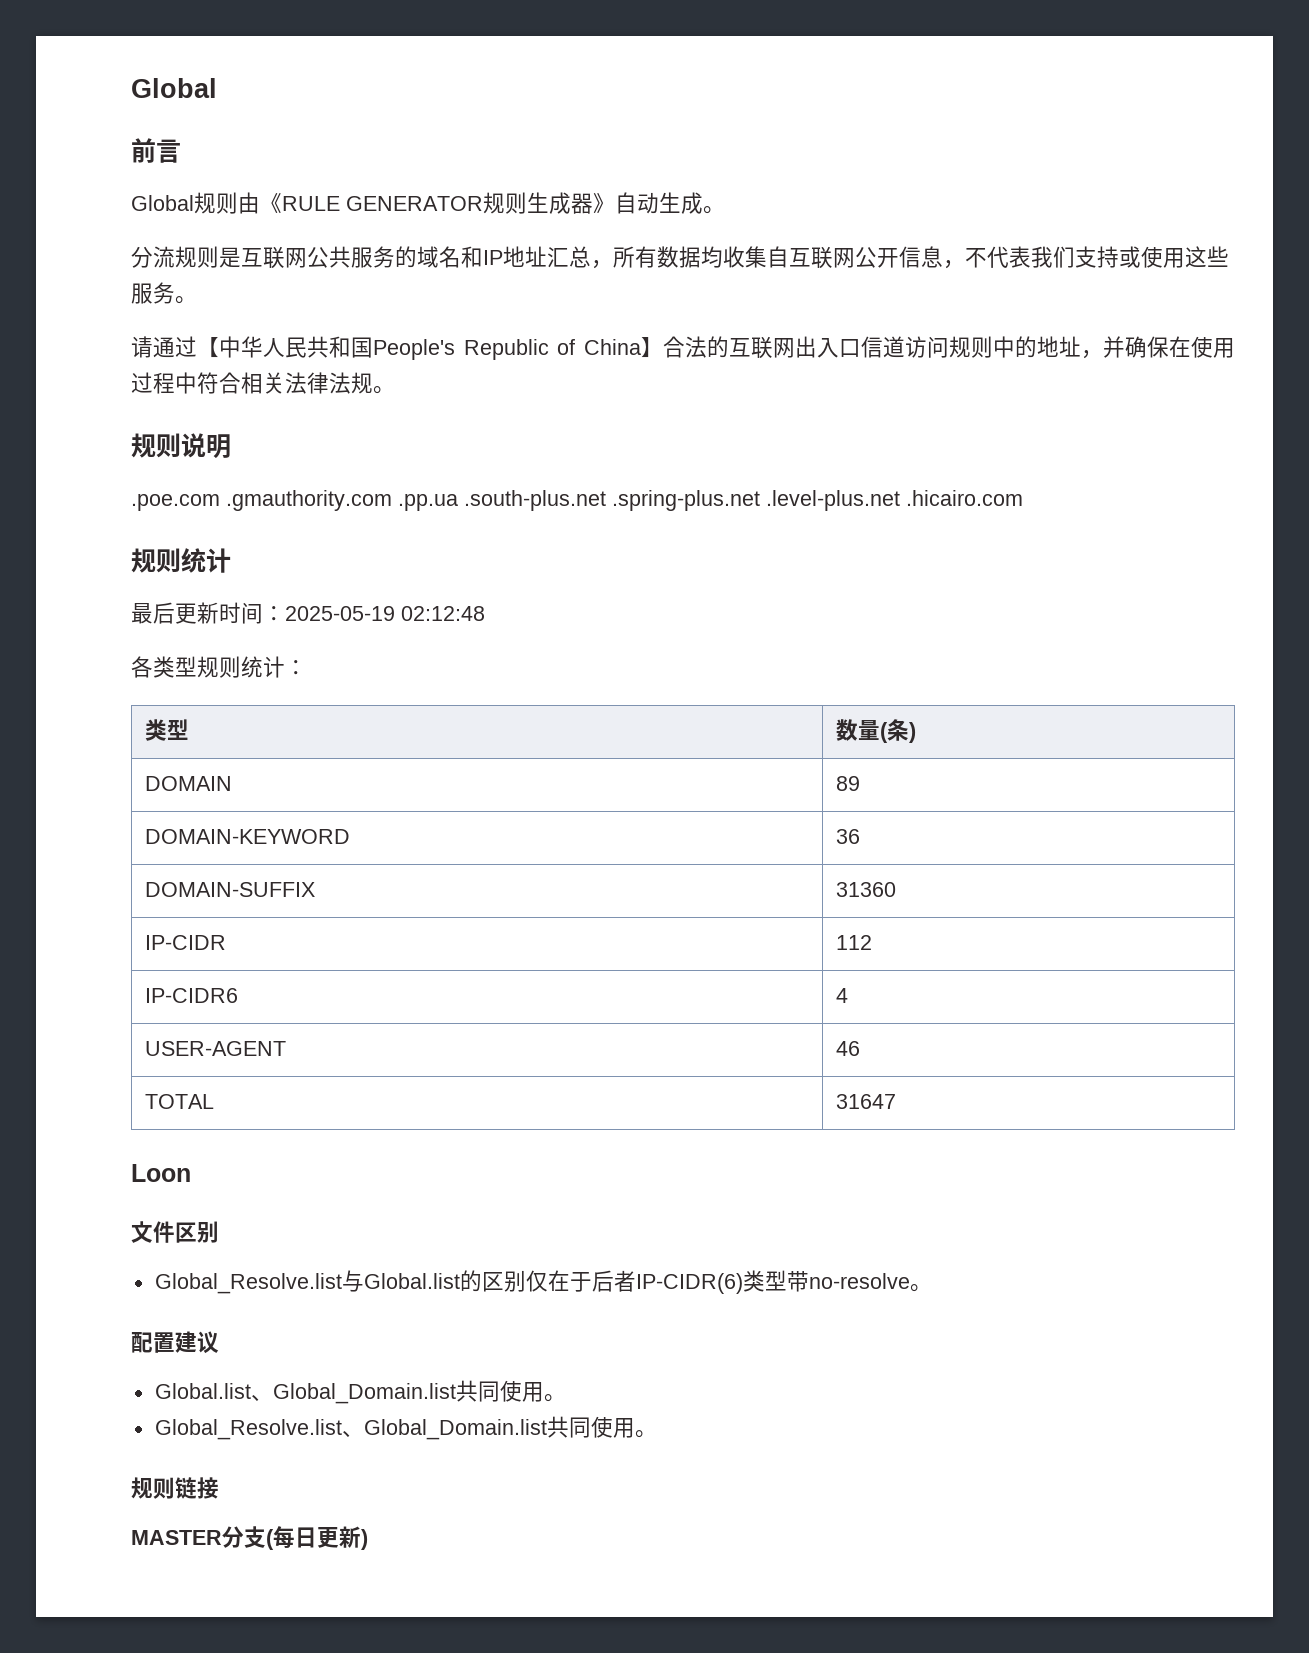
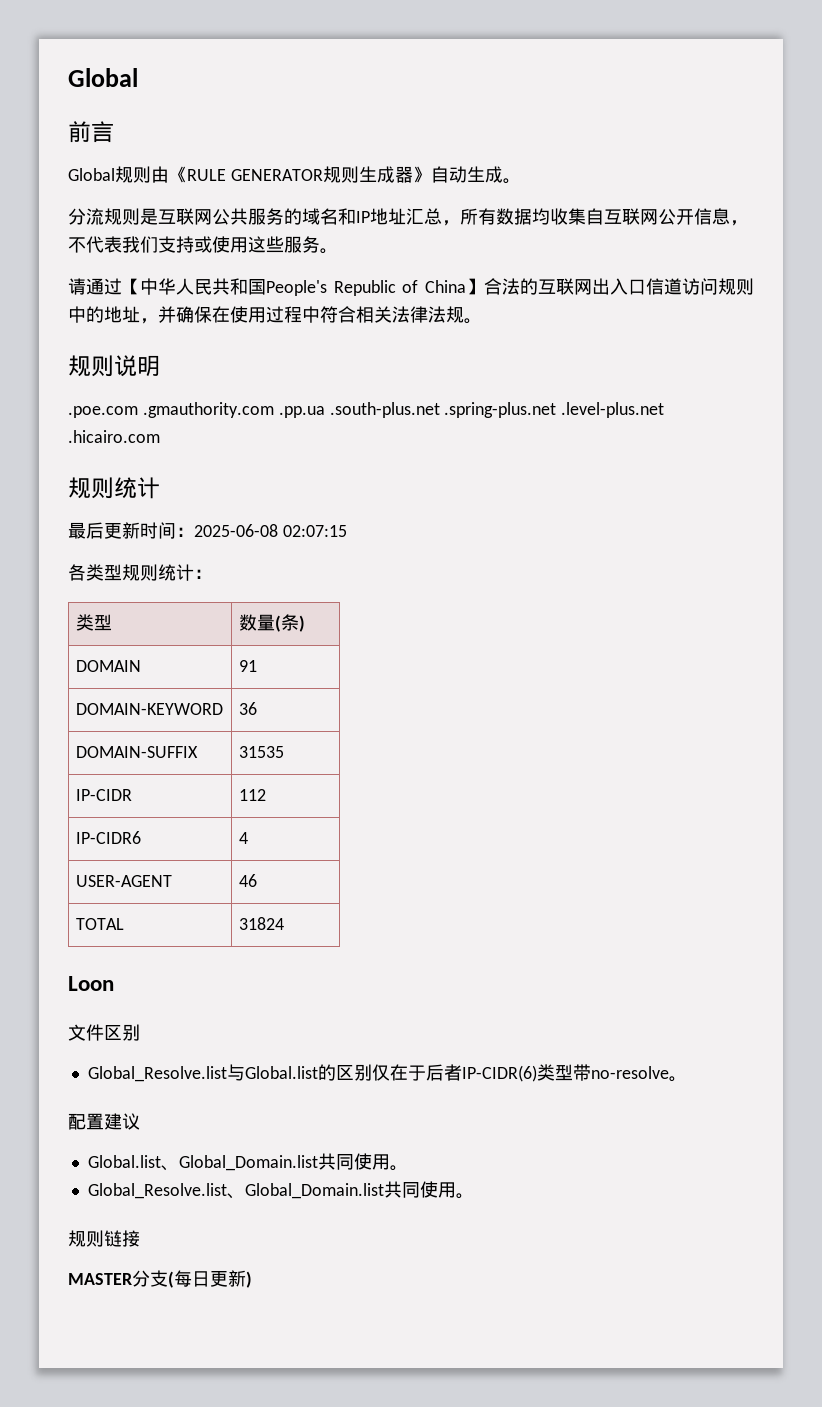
- 最后更新时间：2025-05-19 02:12:48
+ 最后更新时间：2025-06-08 02:07:15
- DOMAIN | 89
+ DOMAIN | 91
- DOMAIN-SUFFIX | 31360
+ DOMAIN-SUFFIX | 31535
- TOTAL | 31647
+ TOTAL | 31824

